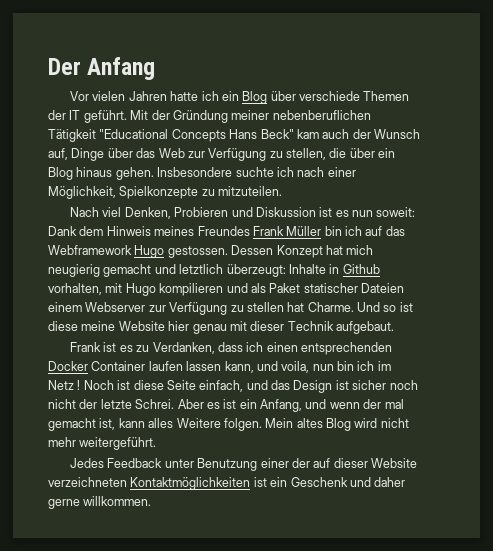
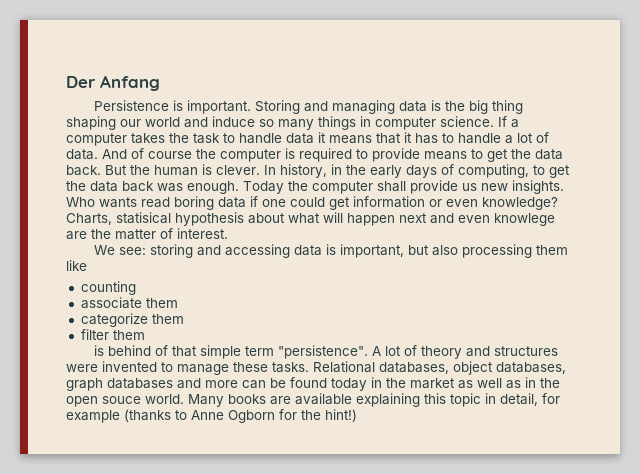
- Vor vielen Jahren hatte ich ein Blog über verschiede Themen der IT geführt. Mit der Gründung meiner nebenberuflichen Tätigkeit "Educational Concepts Hans Beck" kam auch der Wunsch auf, Dinge über das Web zur Verfügung zu stellen, die über ein Blog hinaus gehen. Insbesondere suchte ich nach einer Möglichkeit, Spielkonzepte zu mitzuteilen.
- Nach viel Denken, Probieren und Diskussion ist es nun soweit: Dank dem Hinweis meines Freundes Frank Müller bin ich auf das Webframework Hugo gestossen. Dessen Konzept hat mich neugierig gemacht und letztlich überzeugt: Inhalte in Github vorhalten, mit Hugo kompilieren und als Paket statischer Dateien einem Webserver zur Verfügung zu stellen hat Charme. Und so ist diese meine Website hier genau mit dieser Technik aufgebaut.
- Frank ist es zu Verdanken, dass ich einen entsprechenden Docker Container laufen lassen kann, und voila, nun bin ich im Netz ! Noch ist diese Seite einfach, und das Design ist sicher noch nicht der letzte Schrei. Aber es ist ein Anfang, und wenn der mal gemacht ist, kann alles Weitere folgen. Mein altes Blog wird nicht mehr weitergeführt.
- Jedes Feedback unter Benutzung einer der auf dieser Website verzeichneten Kontaktmöglichkeiten ist ein Geschenk und daher gerne willkommen.
+ Persistence is important. Storing and managing data is the big thing shaping our world and induce so many things in computer science. If a computer takes the task to handle data it means that it has to handle a lot of data. And of course the computer is required to provide means to get the data back. But the human is clever. In history, in the early days of computing, to get the data back was enough. Today the computer shall provide us new insights. Who wants read boring data if one could get information or even knowledge? Charts, statisical hypothesis about what will happen next and even knowlege are the matter of interest.
+ We see: storing and accessing data is important, but also processing them like
+ counting
+ associate them
+ categorize them
+ filter them
+ is behind of that simple term "persistence". A lot of theory and structures were invented to manage these tasks. Relational databases, object databases, graph databases and more can be found today in the market as well as in the open souce world. Many books are available explaining this topic in detail, for example (thanks to Anne Ogborn for the hint!)

